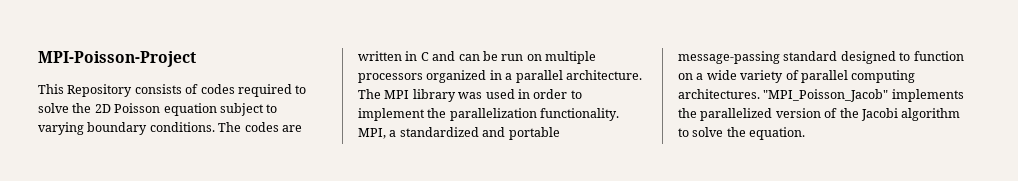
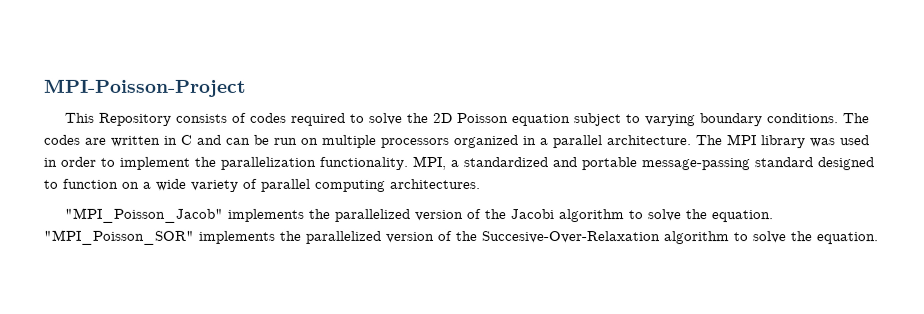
- MPI, a standardized and portable message-passing standard designed to function on a wide variety of parallel computing architectures. "MPI_Poisson_Jacob" implements the parallelized version of the Jacobi algorithm to solve the equation.
+ MPI, a standardized and portable message-passing standard designed to function on a wide variety of parallel computing architectures.
+ "MPI_Poisson_Jacob" implements the parallelized version of the Jacobi algorithm to solve the equation.
+ "MPI_Poisson_SOR" implements the parallelized version of the Succesive-Over-Relaxation algorithm to solve the equation.

